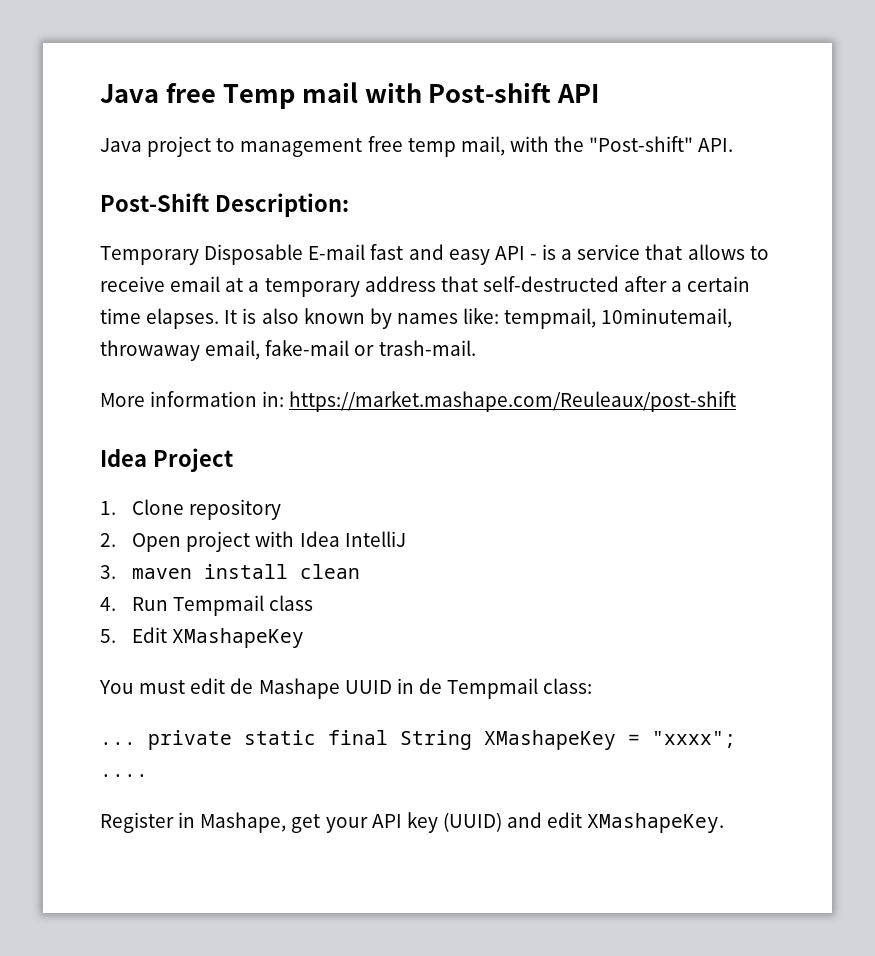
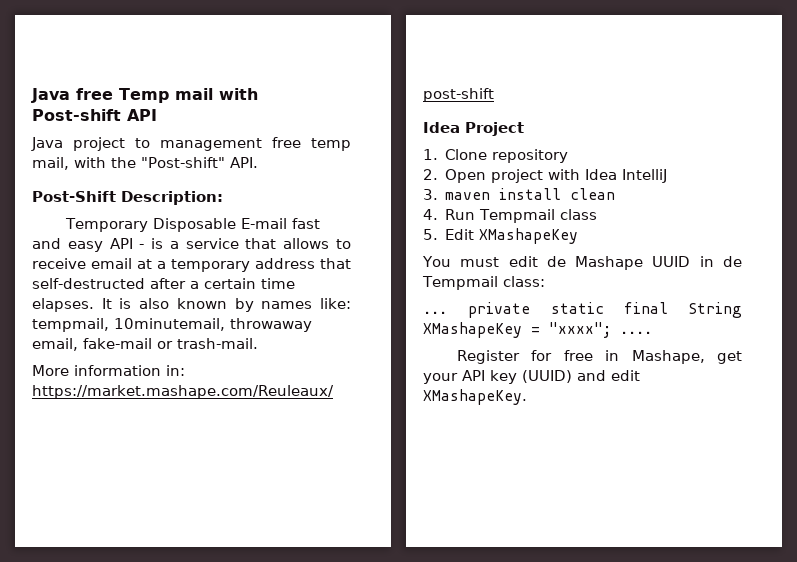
- Register in Mashape, get your API key (UUID) and edit XMashapeKey.
+ Register for free in Mashape, get your API key (UUID) and edit XMashapeKey.

